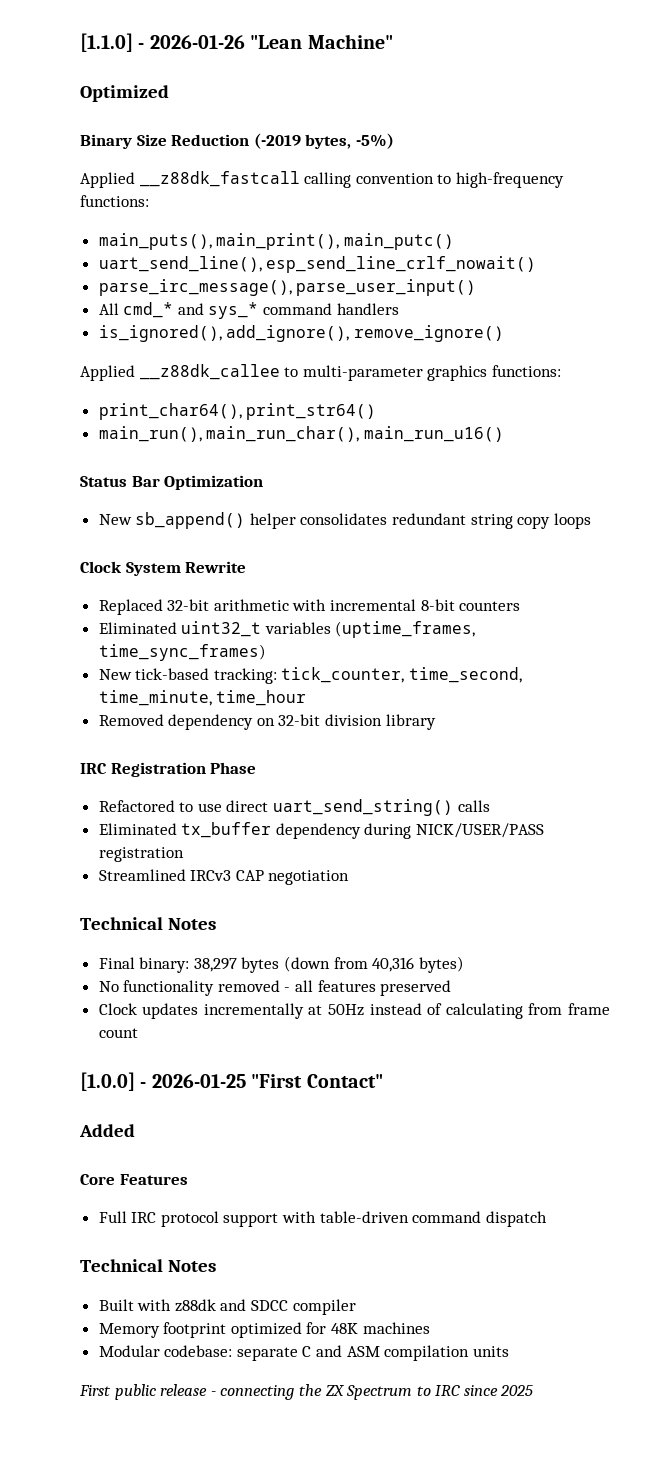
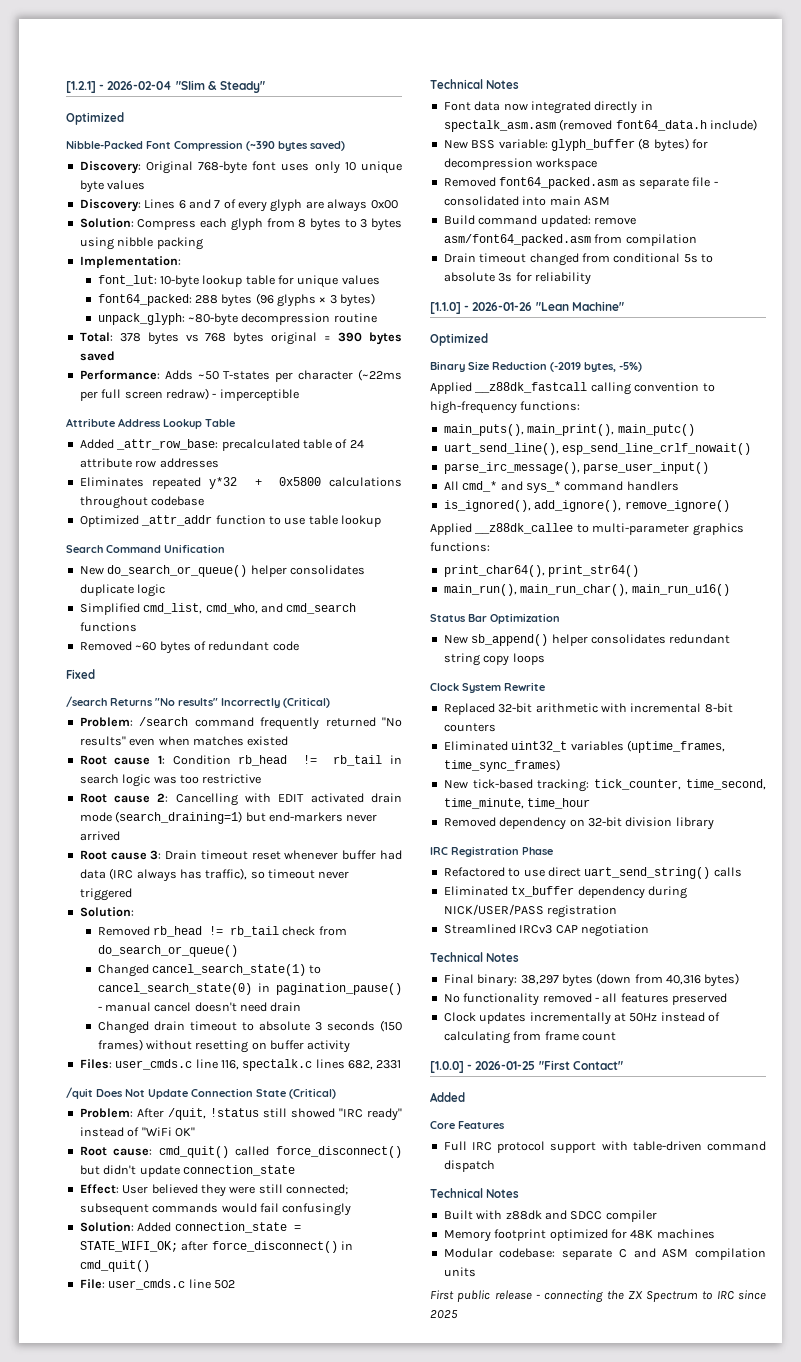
+ [1.2.1] - 2026-02-04 "Slim & Steady"
+ Optimized
+ Nibble-Packed Font Compression (~390 bytes saved)
+ Discovery: Original 768-byte font uses only 10 unique byte values
+ Discovery: Lines 6 and 7 of every glyph are always 0x00
+ Solution: Compress each glyph from 8 bytes to 3 bytes using nibble packing
+ Implementation:
+ font_lut: 10-byte lookup table for unique values
+ font64_packed: 288 bytes (96 glyphs × 3 bytes)
+ unpack_glyph: ~80-byte decompression routine
+ Total: 378 bytes vs 768 bytes original = 390 bytes saved
+ Performance: Adds ~50 T-states per character (~22ms per full screen redraw) - imperceptible
+ Attribute Address Lookup Table
+ Added _attr_row_base: precalculated table of 24 attribute row addresses
+ Eliminates repeated y*32 + 0x5800 calculations throughout codebase
+ Optimized _attr_addr function to use table lookup
+ Search Command Unification
+ New do_search_or_queue() helper consolidates duplicate logic
+ Simplified cmd_list, cmd_who, and cmd_search functions
+ Removed ~60 bytes of redundant code
+ Fixed
+ /search Returns "No results" Incorrectly (Critical)
+ Problem: /search command frequently returned "No results" even when matches existed
+ Root cause 1: Condition rb_head != rb_tail in search logic was too restrictive
+ Root cause 2: Cancelling with EDIT activated drain mode (search_draining=1) but end-markers never arrived
+ Root cause 3: Drain timeout reset whenever buffer had data (IRC always has traffic), so timeout never triggered
+ Solution:
+ Removed rb_head != rb_tail check from do_search_or_queue()
+ Changed cancel_search_state(1) to cancel_search_state(0) in pagination_pause() - manual cancel doesn't need drain
+ Changed drain timeout to absolute 3 seconds (150 frames) without resetting on buffer activity
+ Files: user_cmds.c line 116, spectalk.c lines 682, 2331
+ /quit Does Not Update Connection State (Critical)
+ Problem: After /quit, !status still showed "IRC ready" instead of "WiFi OK"
+ Root cause: cmd_quit() called force_disconnect() but didn't update connection_state
+ Effect: User believed they were still connected; subsequent commands would fail confusingly
+ Solution: Added connection_state = STATE_WIFI_OK; after force_disconnect() in cmd_quit()
+ File: user_cmds.c line 502
+ Technical Notes
+ Font data now integrated directly in spectalk_asm.asm (removed font64_data.h include)
+ New BSS variable: glyph_buffer (8 bytes) for decompression workspace
+ Removed font64_packed.asm as separate file - consolidated into main ASM
+ Build command updated: remove asm/font64_packed.asm from compilation
+ Drain timeout changed from conditional 5s to absolute 3s for reliability

